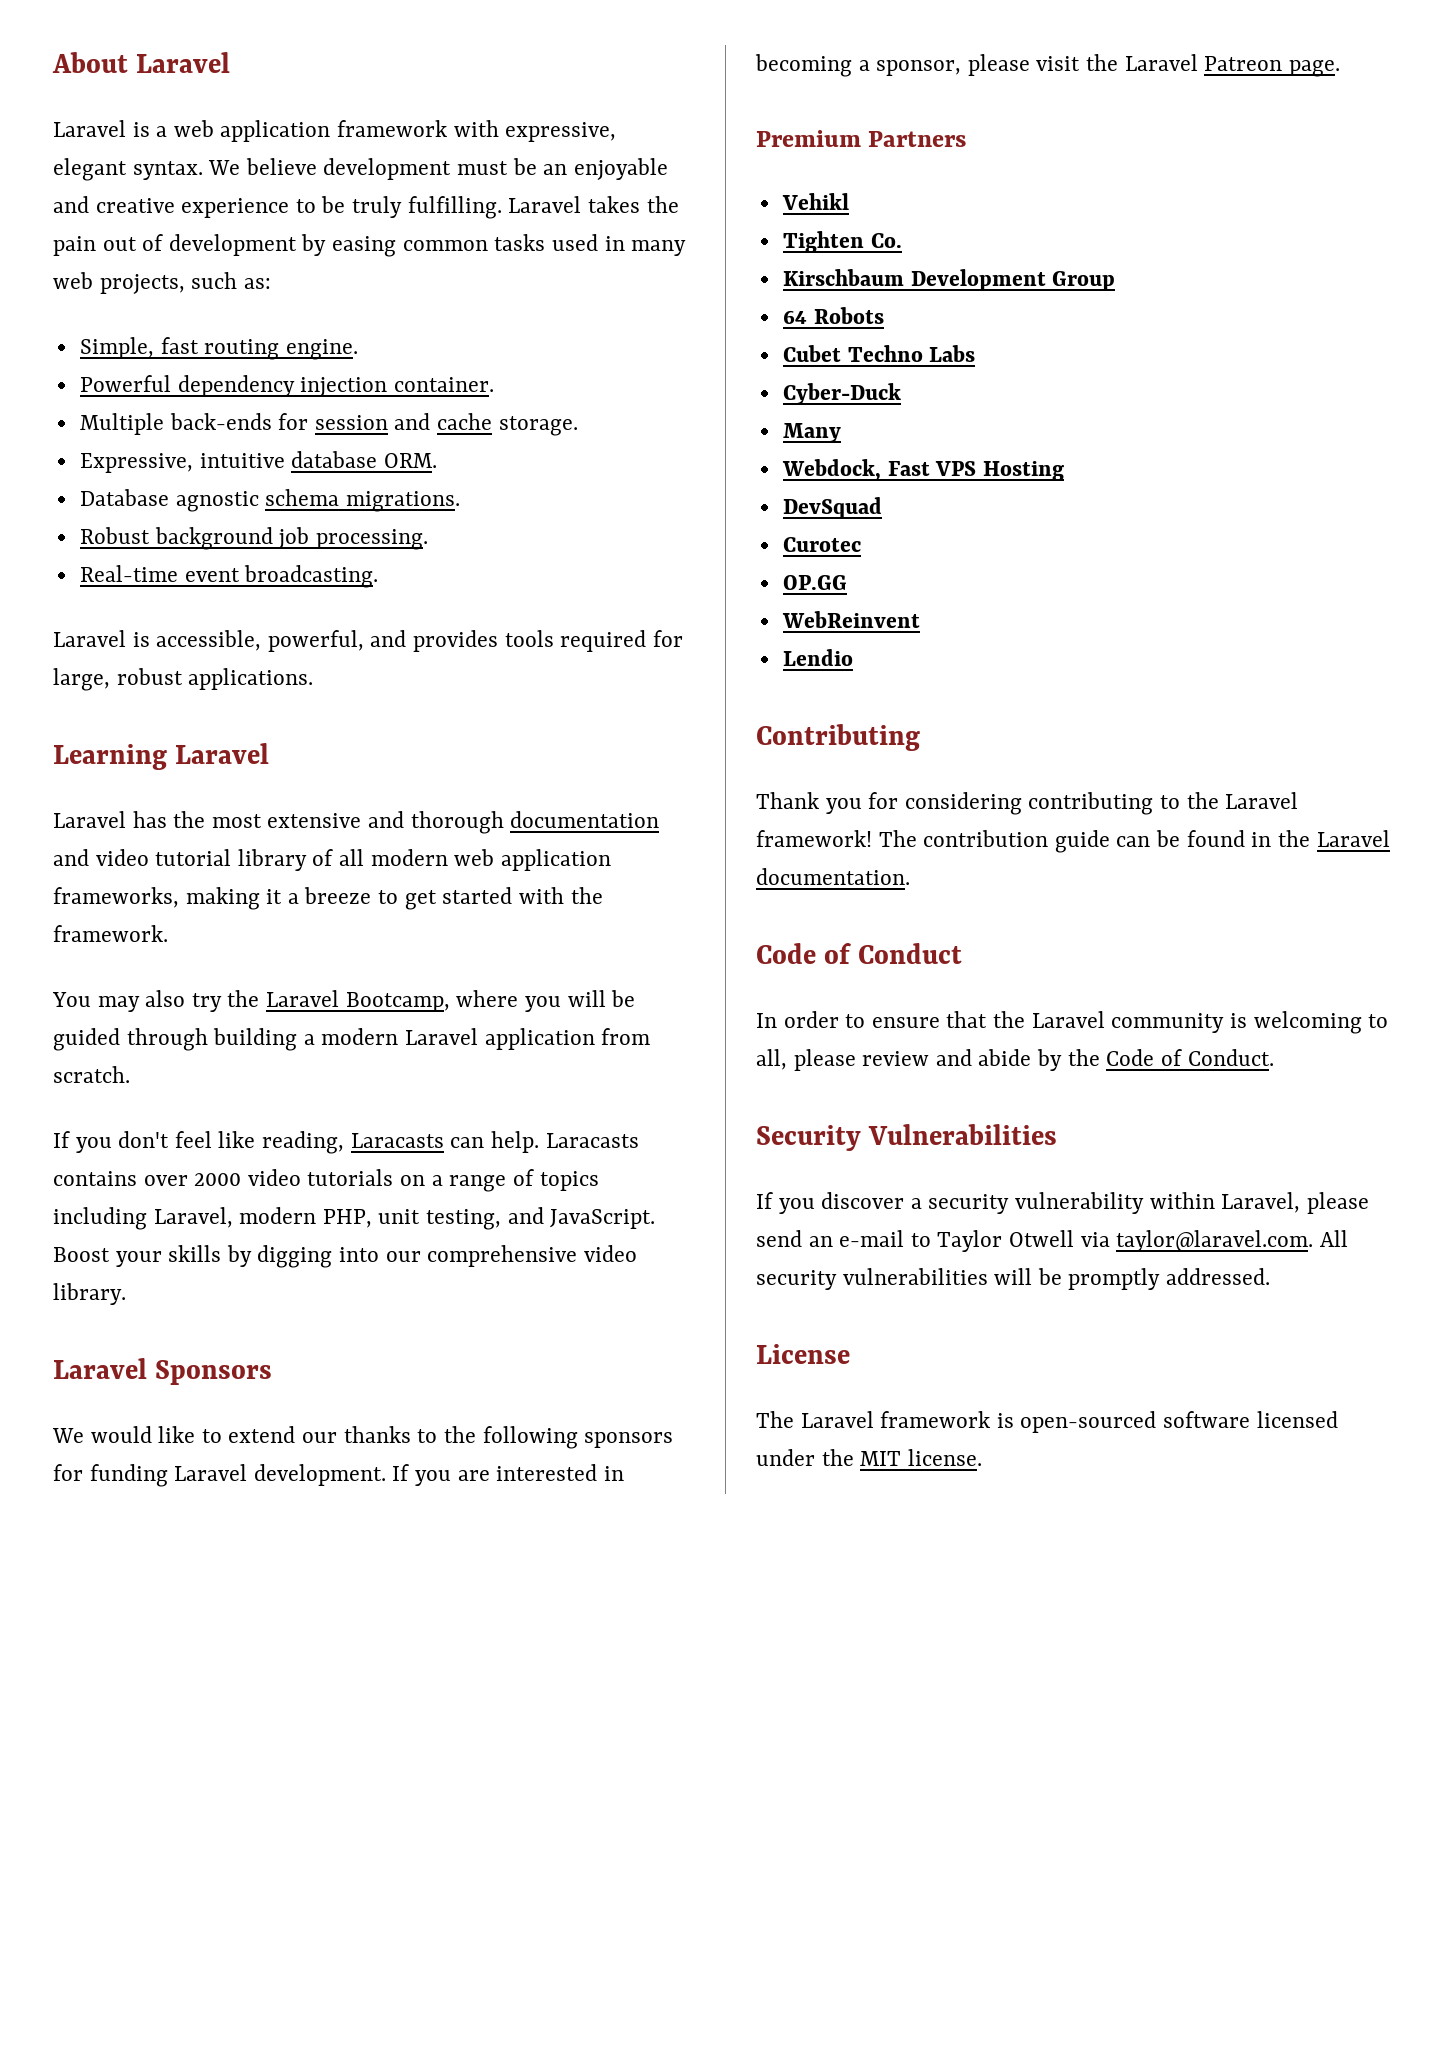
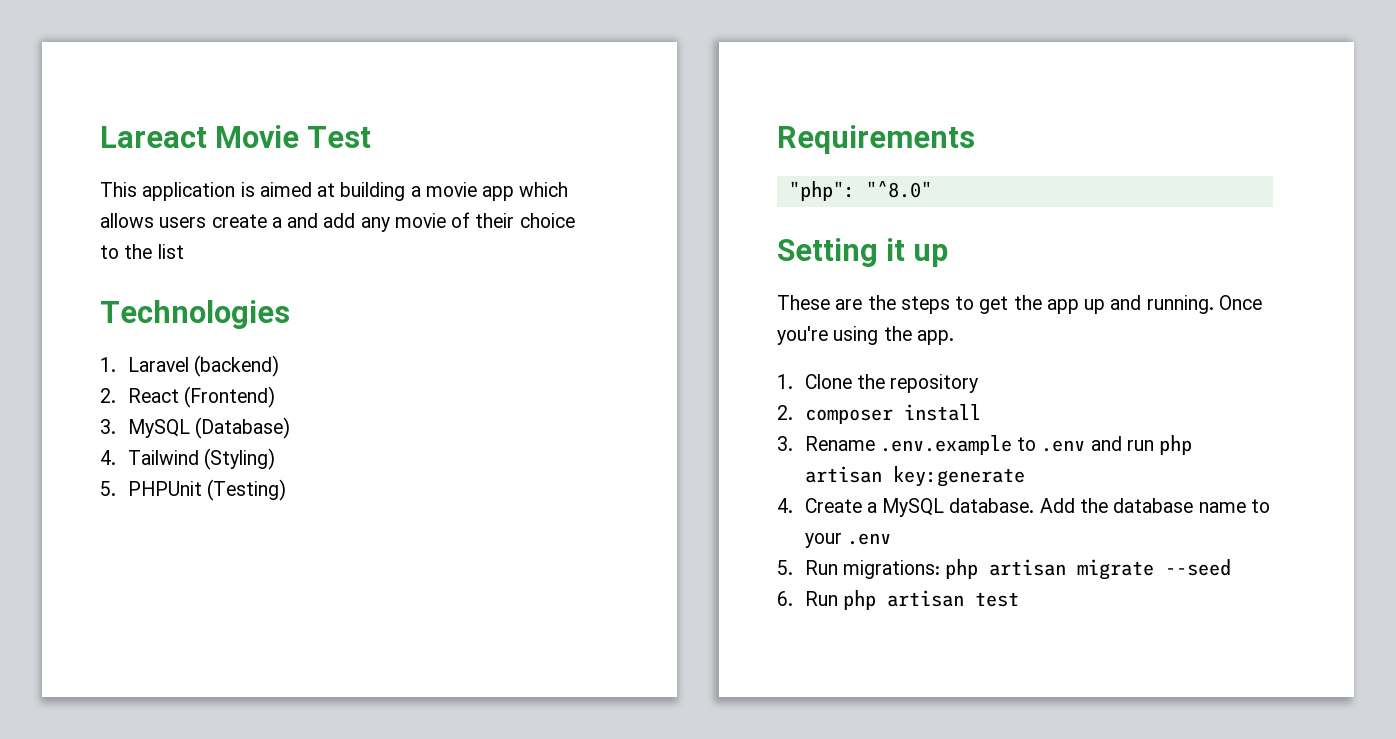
- About Laravel
- Laravel is a web application framework with expressive, elegant syntax. We believe development must be an enjoyable and creative experience to be truly fulfilling. Laravel takes the pain out of development by easing common tasks used in many web projects, such as:
- Simple, fast routing engine.
- Powerful dependency injection container.
- Multiple back-ends for session and cache storage.
- Expressive, intuitive database ORM.
- Database agnostic schema migrations.
- Robust background job processing.
- Real-time event broadcasting.
- Laravel is accessible, powerful, and provides tools required for large, robust applications.
- Learning Laravel
- Laravel has the most extensive and thorough documentation and video tutorial library of all modern web application frameworks, making it a breeze to get started with the framework.
- You may also try the Laravel Bootcamp, where you will be guided through building a modern Laravel application from scratch.
- If you don't feel like reading, Laracasts can help. Laracasts contains over 2000 video tutorials on a range of topics including Laravel, modern PHP, unit testing, and JavaScript. Boost your skills by digging into our comprehensive video library.
- Laravel Sponsors
- We would like to extend our thanks to the following sponsors for funding Laravel development. If you are interested in becoming a sponsor, please visit the Laravel Patreon page.
- Premium Partners
- Vehikl
- Tighten Co.
- Kirschbaum Development Group
- 64 Robots
- Cubet Techno Labs
- Cyber-Duck
- Many
- Webdock, Fast VPS Hosting
- DevSquad
- Curotec
- OP.GG
- WebReinvent
- Lendio
- Contributing
- Thank you for considering contributing to the Laravel framework! The contribution guide can be found in the Laravel documentation.
- Code of Conduct
- In order to ensure that the Laravel community is welcoming to all, please review and abide by the Code of Conduct.
- Security Vulnerabilities
- If you discover a security vulnerability within Laravel, please send an e-mail to Taylor Otwell via taylor@laravel.com. All security vulnerabilities will be promptly addressed.
- License
- The Laravel framework is open-sourced software licensed under the MIT license.
+ Lareact Movie Test
+ This application is aimed at building a movie app which allows users create a and add any movie of their choice to the list
+ Technologies
+ 1. Laravel (backend)
+ 2. React (Frontend)
+ 3. MySQL (Database)
+ 4. Tailwind (Styling)
+ 5. PHPUnit (Testing)
+ Requirements
+ "php": "^8.0"
+ Setting it up
+ These are the steps to get the app up and running. Once you're using the app.
+ 1. Clone the repository
+ 2. composer install
+ 3. Rename .env.example to .env and run php artisan key:generate
+ 4. Create a MySQL database. Add the database name to your .env
+ 5. Run migrations: php artisan migrate --seed
+ 6. Run php artisan test

